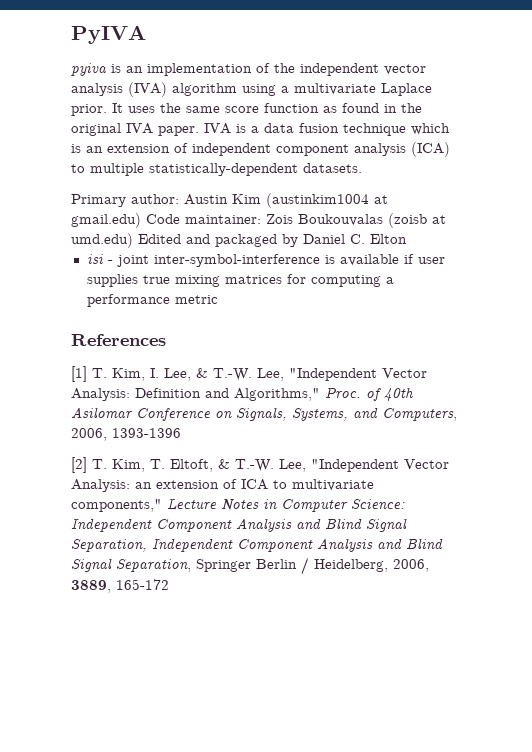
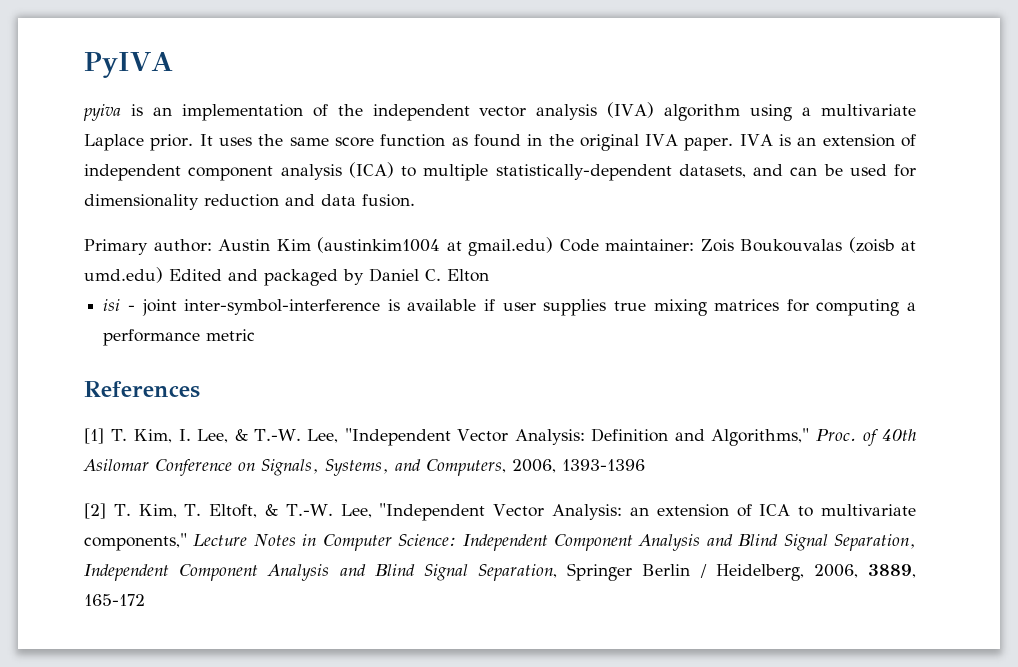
- IVA is a data fusion technique which is an extension of independent component analysis (ICA) to multiple statistically-dependent datasets.
+ IVA is an extension of independent component analysis (ICA) to multiple statistically-dependent datasets, and can be used for dimensionality reduction and data fusion.

